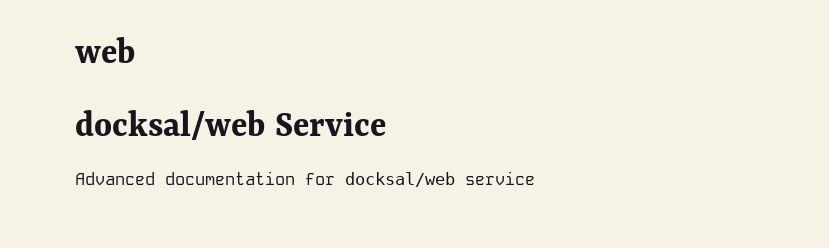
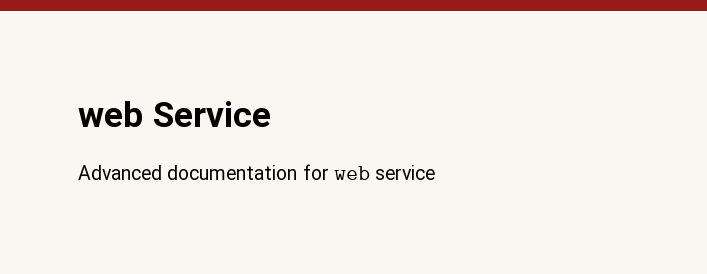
- web
- docksal/web Service
+ web Service
- Advanced documentation for docksal/web service
+ Advanced documentation for web service

